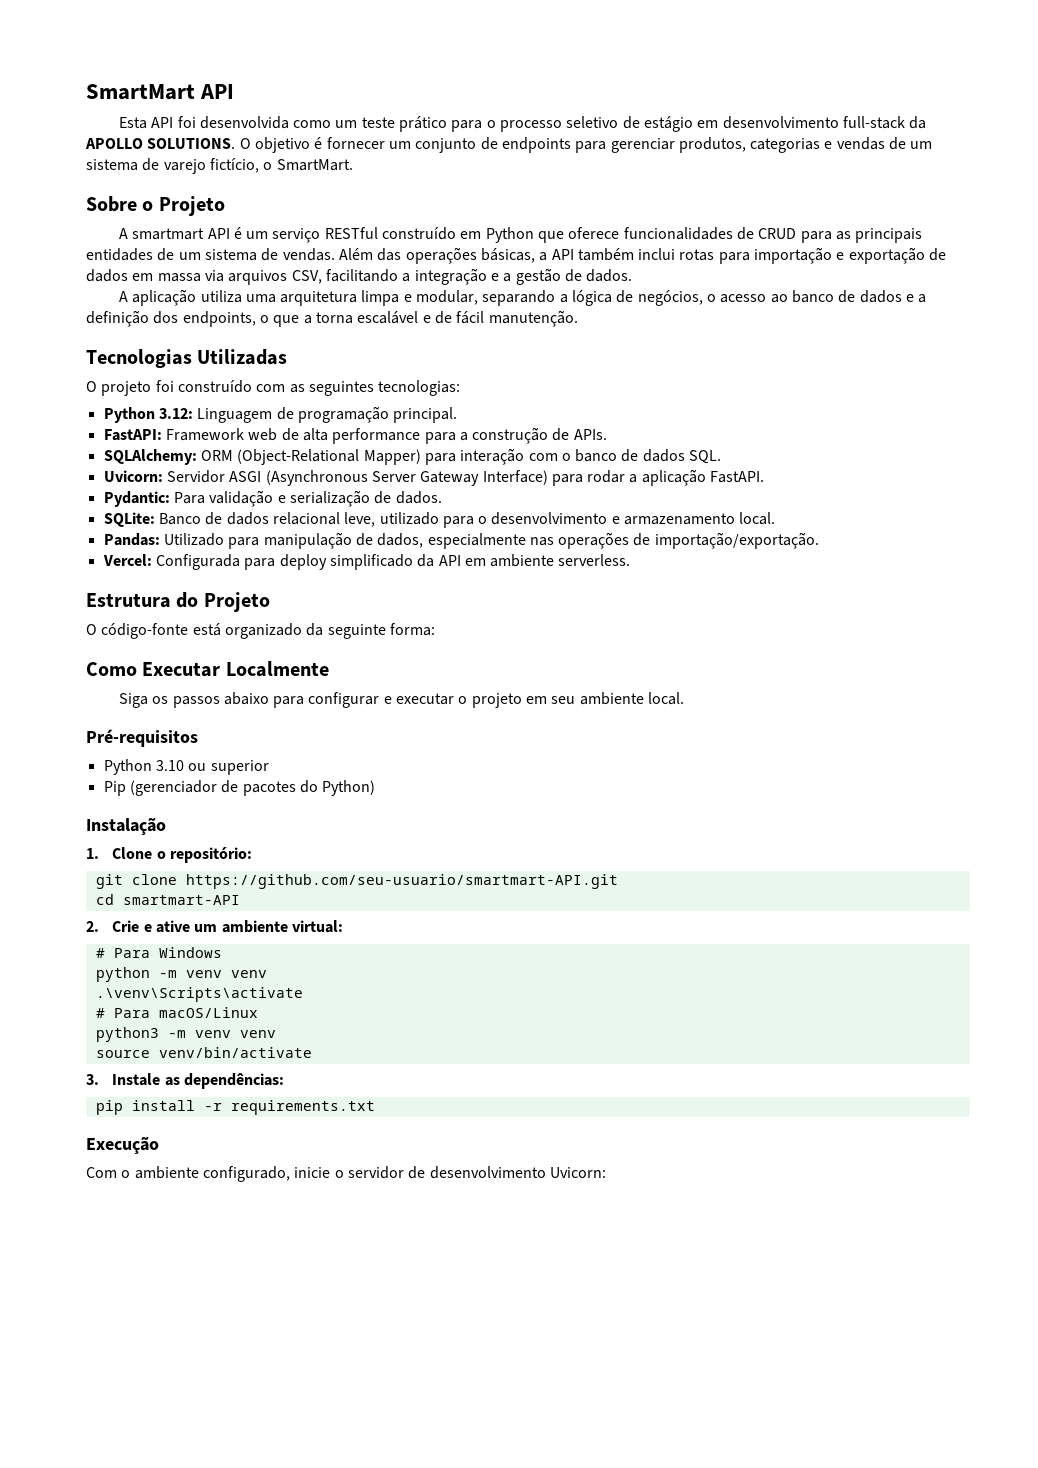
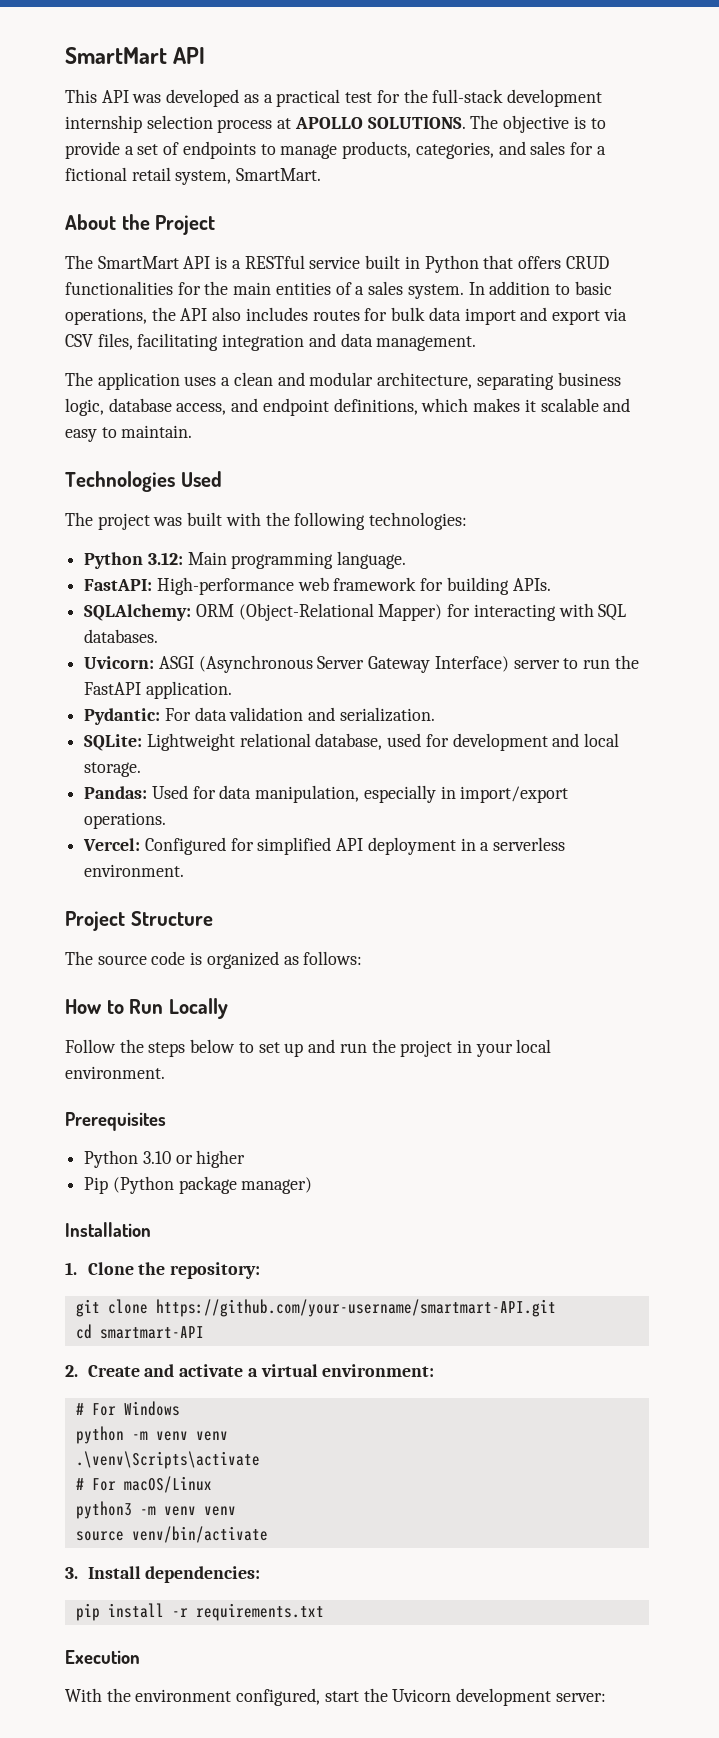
- Esta API foi desenvolvida como um teste prático para o processo seletivo de estágio em desenvolvimento full-stack da APOLLO SOLUTIONS. O objetivo é fornecer um conjunto de endpoints para gerenciar produtos, categorias e vendas de um sistema de varejo fictício, o SmartMart.
- Sobre o Projeto
- A smartmart API é um serviço RESTful construído em Python que oferece funcionalidades de CRUD para as principais entidades de um sistema de vendas. Além das operações básicas, a API também inclui rotas para importação e exportação de dados em massa via arquivos CSV, facilitando a integração e a gestão de dados.
- A aplicação utiliza uma arquitetura limpa e modular, separando a lógica de negócios, o acesso ao banco de dados e a definição dos endpoints, o que a torna escalável e de fácil manutenção.
- Tecnologias Utilizadas
- O projeto foi construído com as seguintes tecnologias:
- Python 3.12: Linguagem de programação principal.
- FastAPI: Framework web de alta performance para a construção de APIs.
+ This API was developed as a practical test for the full-stack development internship selection process at APOLLO SOLUTIONS. The objective is to provide a set of endpoints to manage products, categories, and sales for a fictional retail system, SmartMart.
+ About the Project
+ The SmartMart API is a RESTful service built in Python that offers CRUD functionalities for the main entities of a sales system. In addition to basic operations, the API also includes routes for bulk data import and export via CSV files, facilitating integration and data management.
+ The application uses a clean and modular architecture, separating business logic, database access, and endpoint definitions, which makes it scalable and easy to maintain.
+ Technologies Used
+ The project was built with the following technologies:
+ Python 3.12: Main programming language.
+ FastAPI: High-performance web framework for building APIs.
- SQLAlchemy: ORM (Object-Relational Mapper) para interação com o banco de dados SQL.
- Uvicorn: Servidor ASGI (Asynchronous Server Gateway Interface) para rodar a aplicação FastAPI.
- Pydantic: Para validação e serialização de dados.
- SQLite: Banco de dados relacional leve, utilizado para o desenvolvimento e armazenamento local.
- Pandas: Utilizado para manipulação de dados, especialmente nas operações de importação/exportação.
- Vercel: Configurada para deploy simplificado da API em ambiente serverless.
- Estrutura do Projeto
- O código-fonte está organizado da seguinte forma:
- Como Executar Localmente
- Siga os passos abaixo para configurar e executar o projeto em seu ambiente local.
- Pré-requisitos
+ SQLAlchemy: ORM (Object-Relational Mapper) for interacting with SQL databases.
+ Uvicorn: ASGI (Asynchronous Server Gateway Interface) server to run the FastAPI application.
+ Pydantic: For data validation and serialization.
+ SQLite: Lightweight relational database, used for development and local storage.
+ Pandas: Used for data manipulation, especially in import/export operations.
+ Vercel: Configured for simplified API deployment in a serverless environment.
+ Project Structure
+ The source code is organized as follows:
+ How to Run Locally
+ Follow the steps below to set up and run the project in your local environment.
+ Prerequisites
- Python 3.10 ou superior
+ Python 3.10 or higher
- Pip (gerenciador de pacotes do Python)
- Instalação
+ Pip (Python package manager)
+ Installation
- 1. Clone o repositório:
+ 1. Clone the repository:
- git clone https://github.com/seu-usuario/smartmart-API.git
+ git clone https://github.com/your-username/smartmart-API.git
- 2. Crie e ative um ambiente virtual:
- # Para Windows
+ 2. Create and activate a virtual environment:
+ # For Windows
- # Para macOS/Linux
+ # For macOS/Linux
- 3. Instale as dependências:
+ 3. Install dependencies:
- Execução
- Com o ambiente configurado, inicie o servidor de desenvolvimento Uvicorn:
+ Execution
+ With the environment configured, start the Uvicorn development server:

